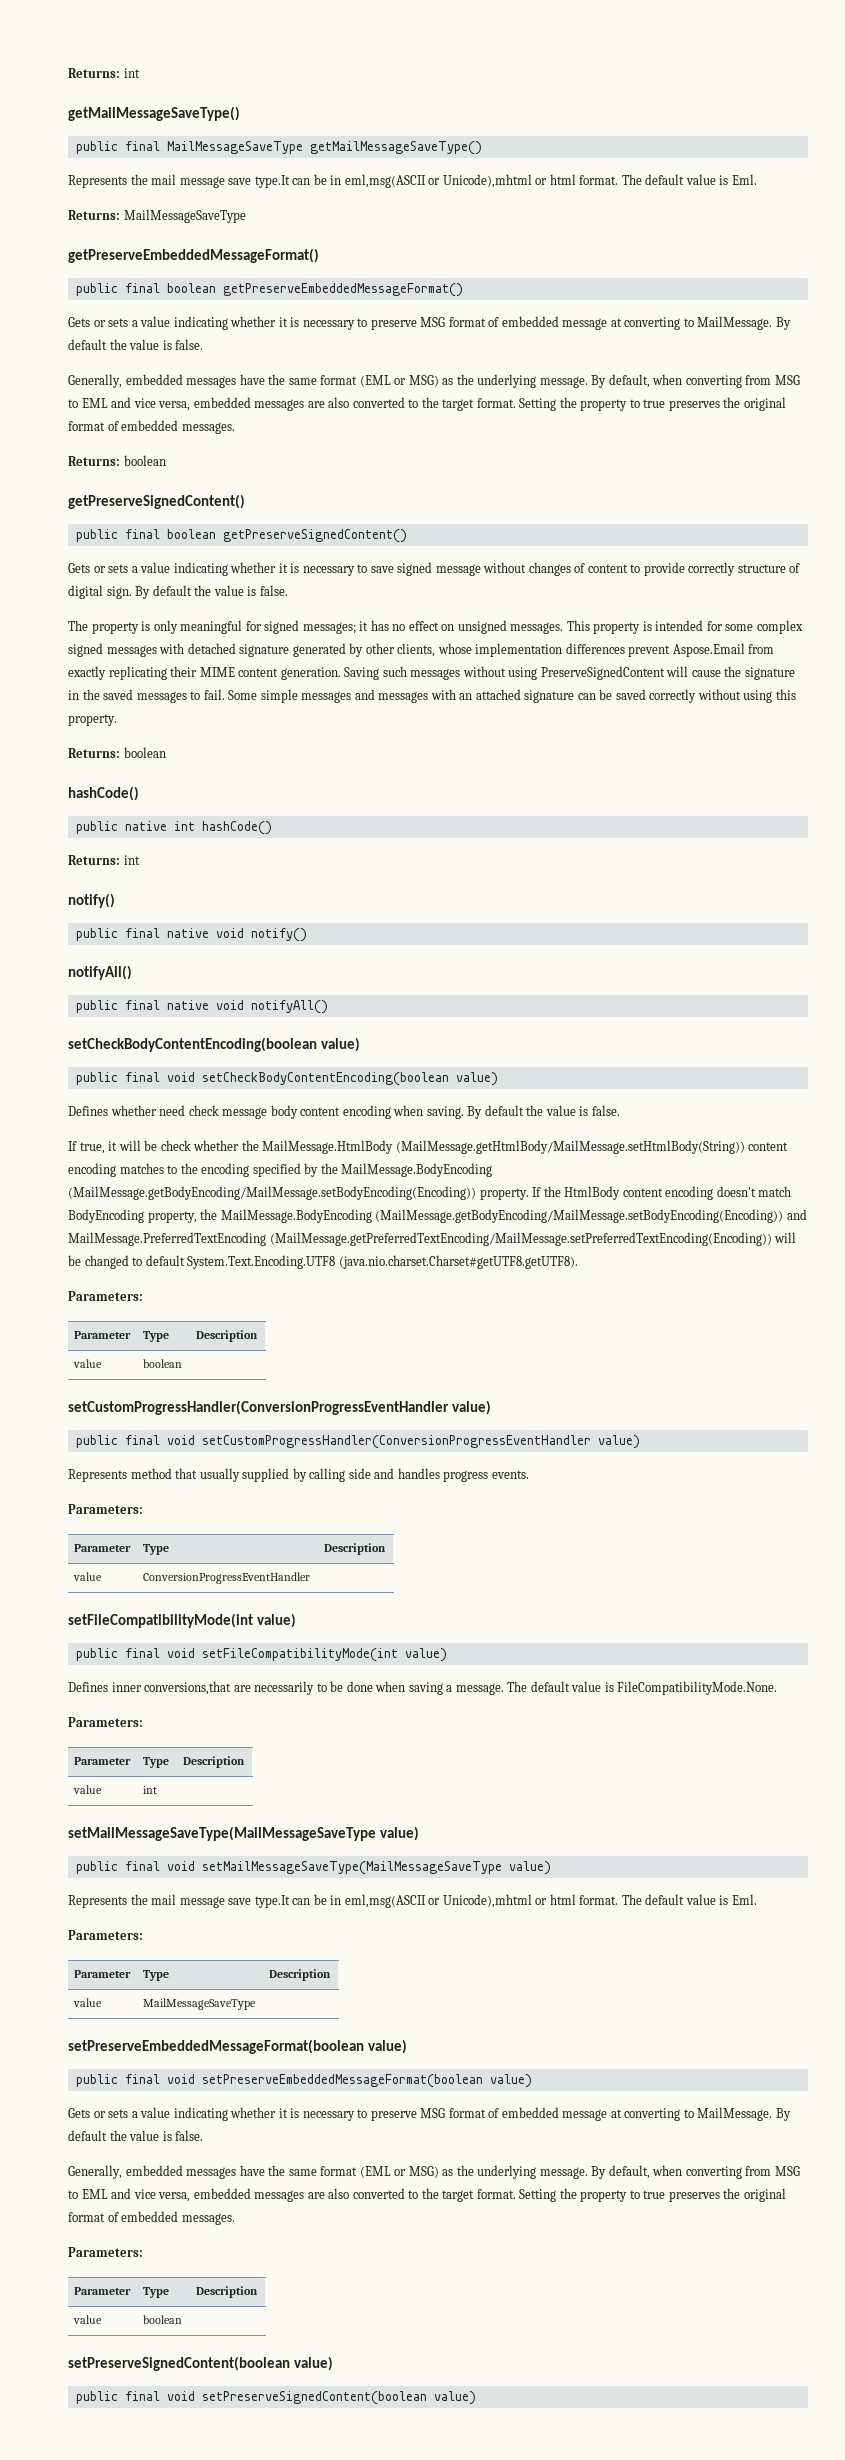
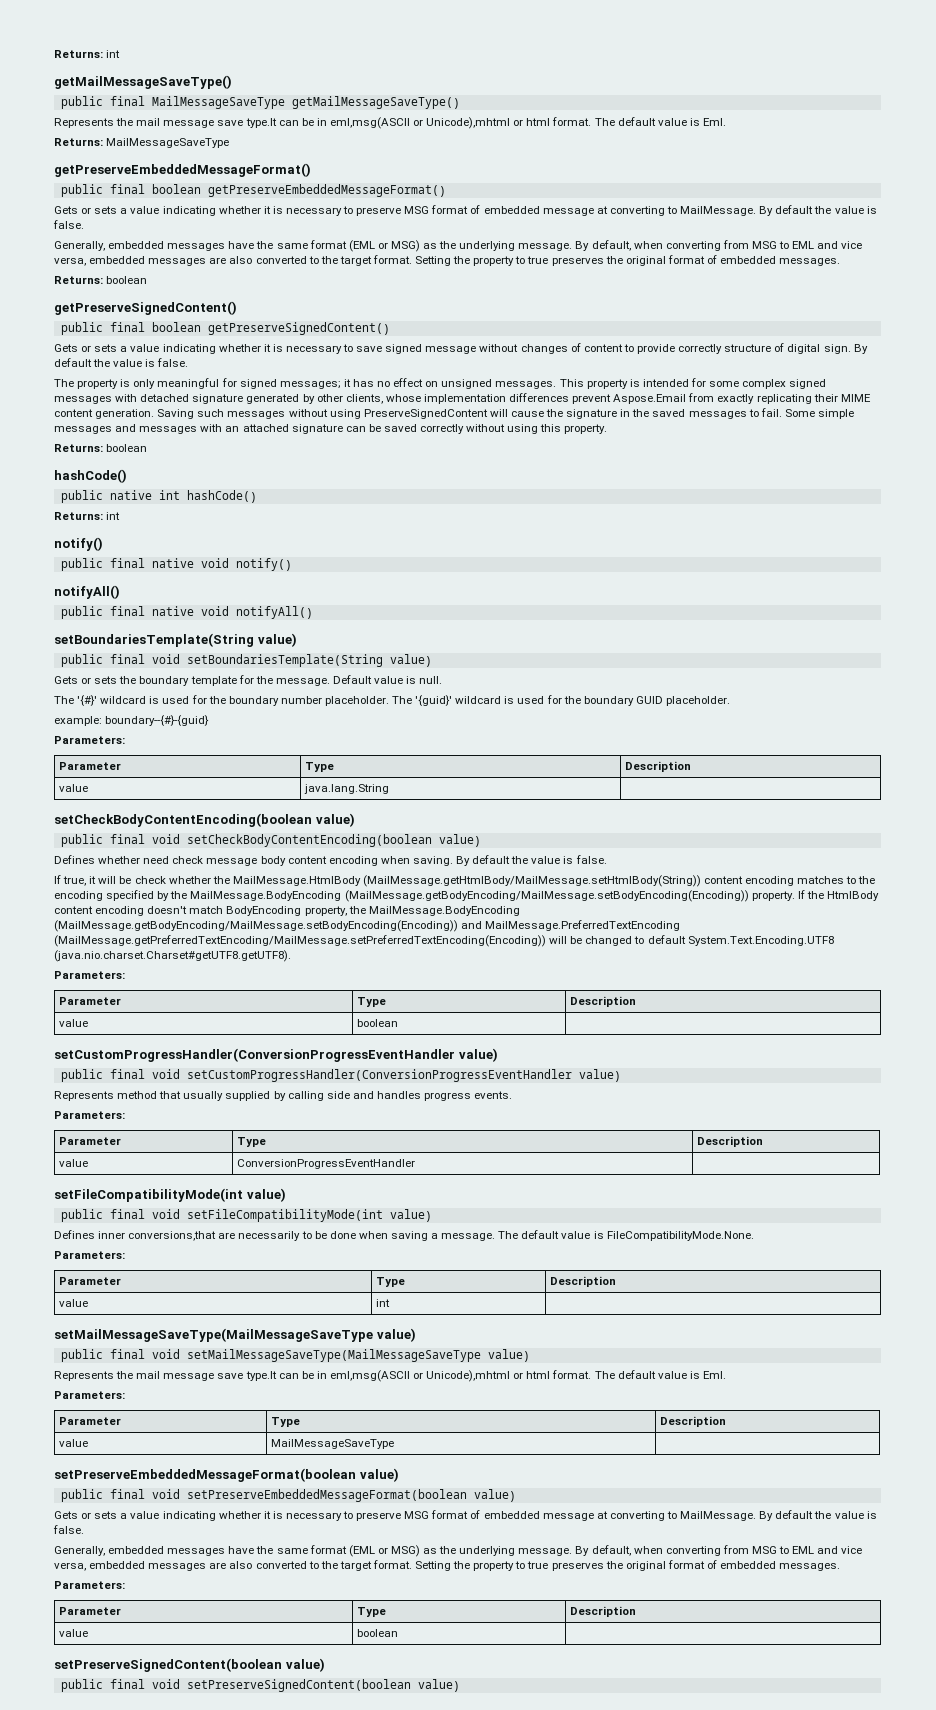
  public final native void notifyAll()
+ setBoundariesTemplate(String value)
+ public final void setBoundariesTemplate(String value)
+ Gets or sets the boundary template for the message. Default value is null.
+ The '{#}' wildcard is used for the boundary number placeholder. The '{guid}' wildcard is used for the boundary GUID placeholder.
+ example: boundary--{#}-{guid}
+ Parameters:
+ Parameter | Type | Description
+ value | java.lang.String |

